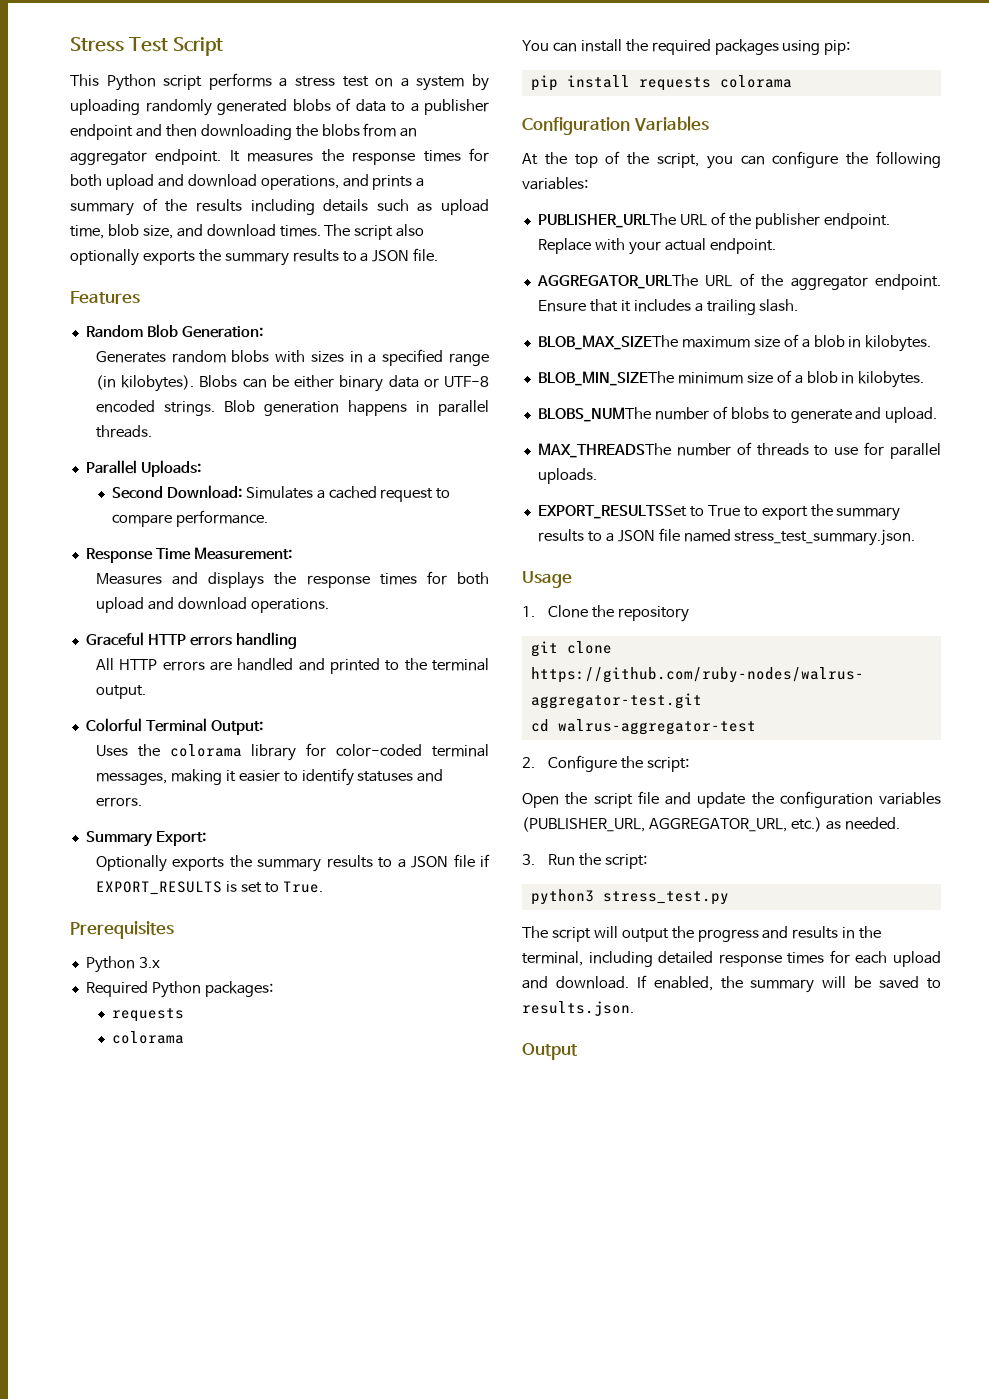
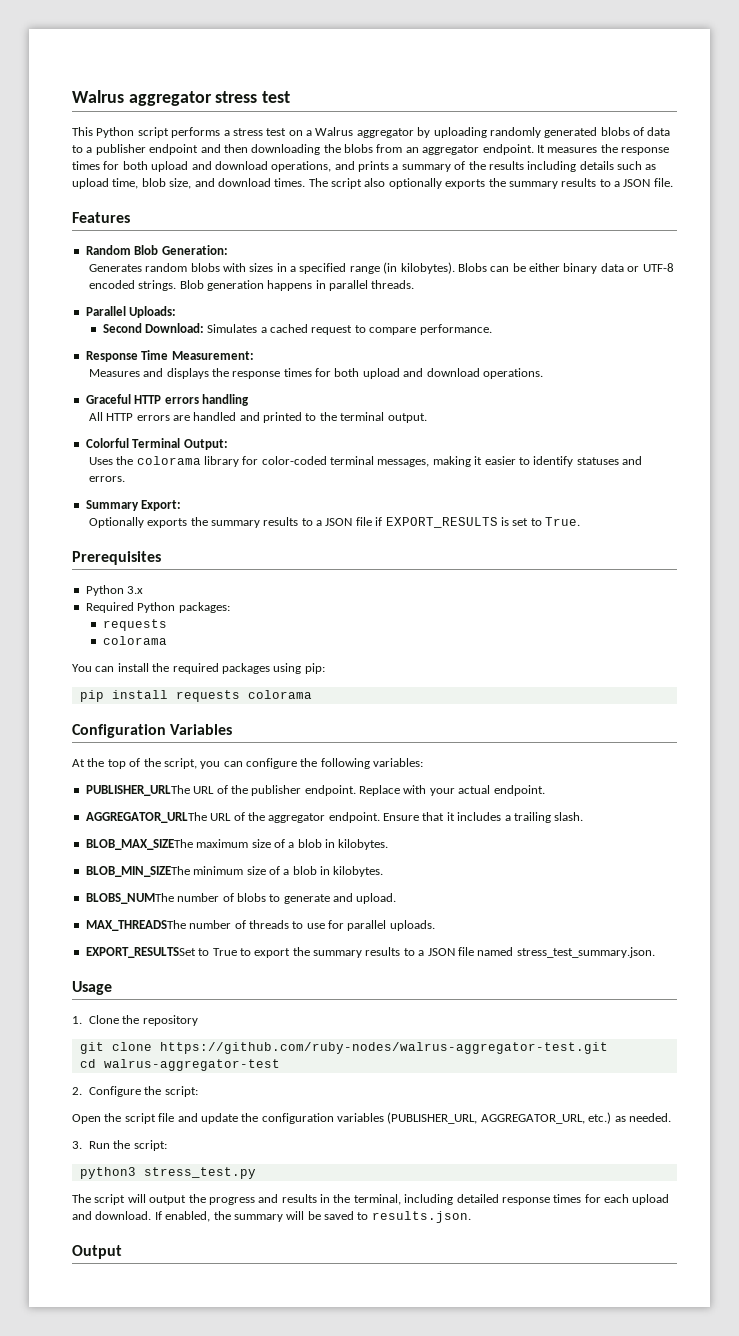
- Stress Test Script
+ Walrus aggregator stress test
- This Python script performs a stress test on a system by uploading randomly generated blobs of data to a publisher endpoint and then downloading the blobs from an aggregator endpoint.
+ This Python script performs a stress test on a Walrus aggregator by uploading randomly generated blobs of data to a publisher endpoint and then downloading the blobs from an aggregator endpoint.

